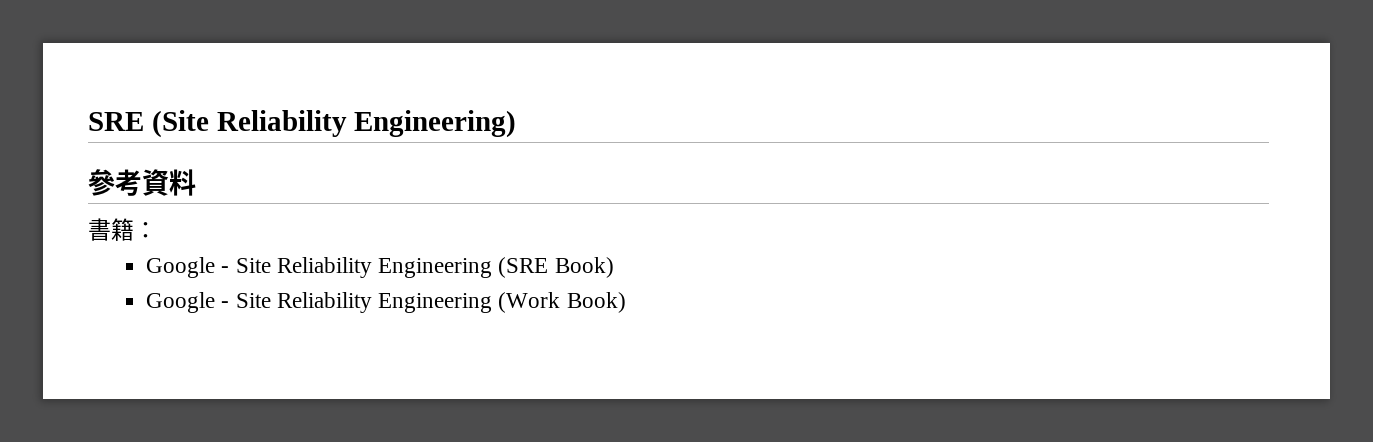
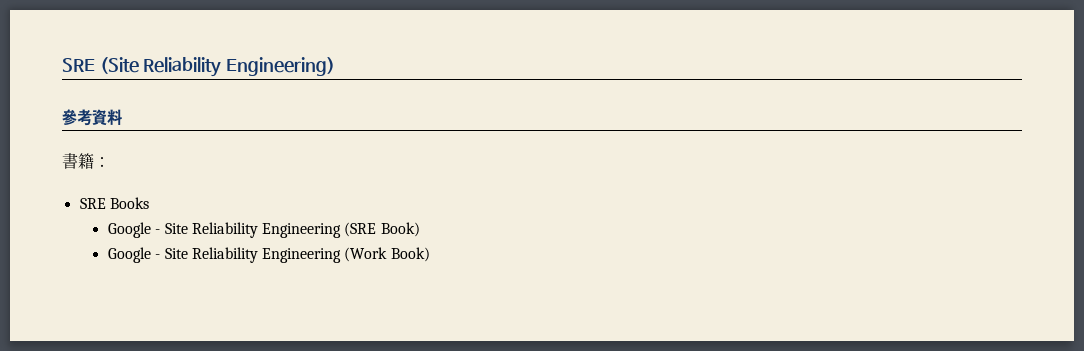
+ SRE Books

